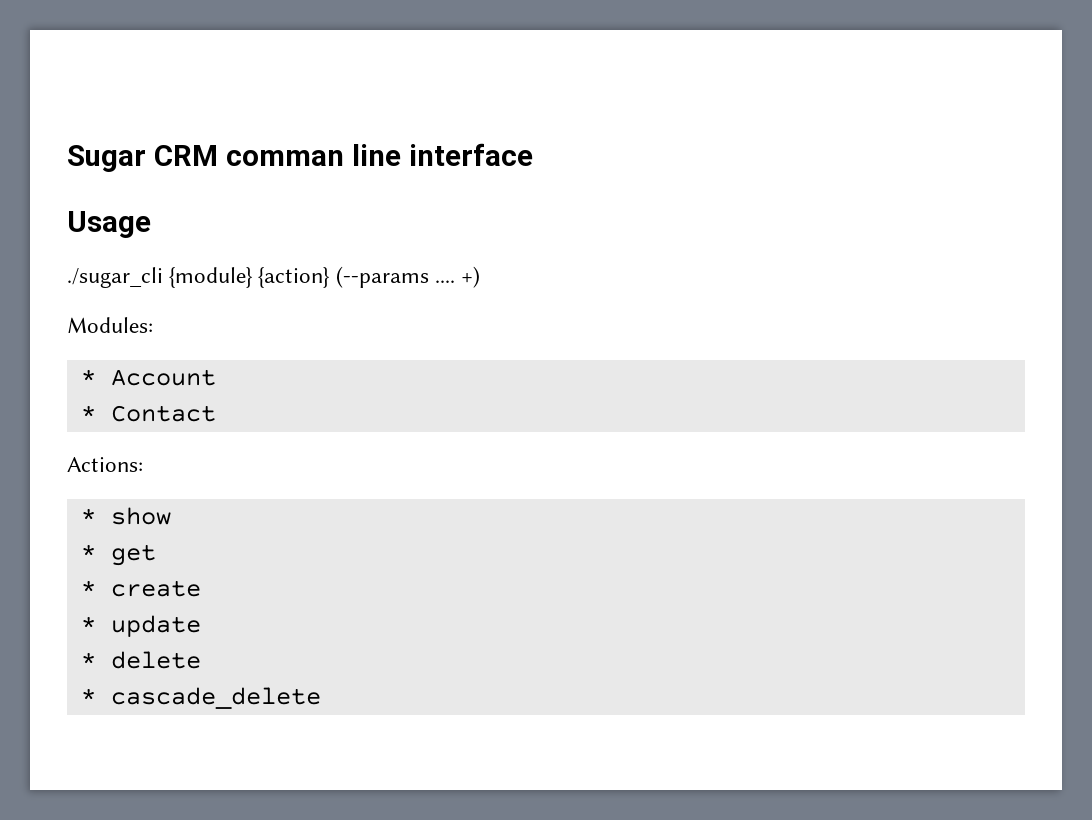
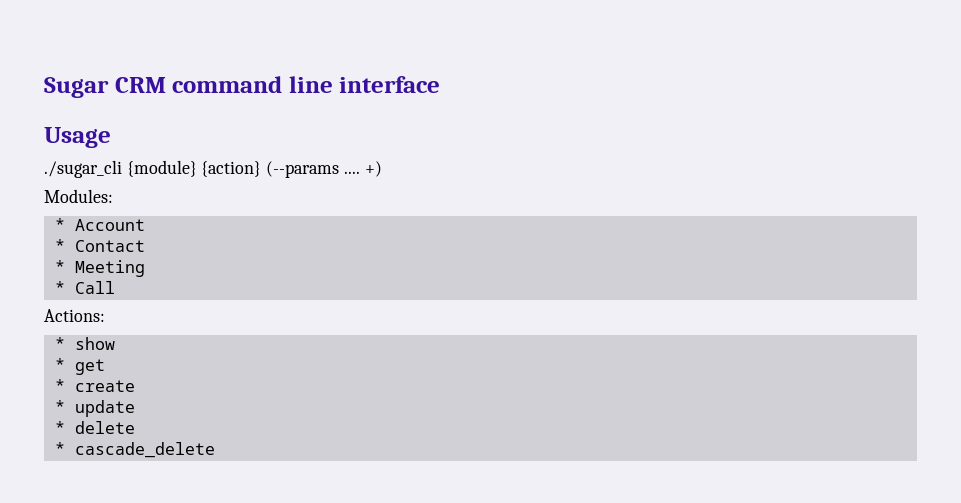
- Sugar CRM comman line interface
+ Sugar CRM command line interface
+ * Meeting
+ * Call

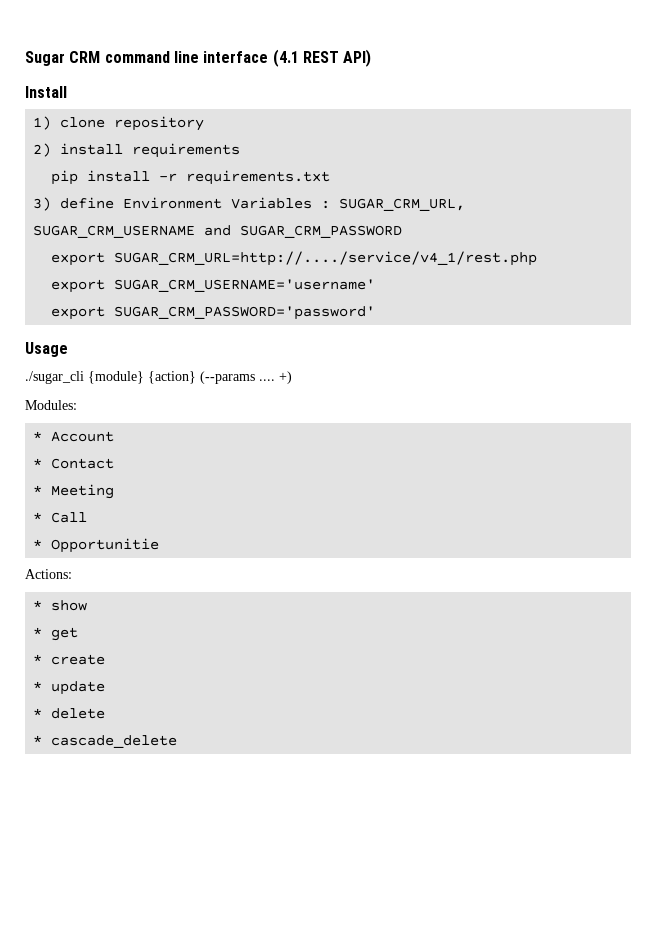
- Sugar CRM command line interface
+ Sugar CRM command line interface (4.1 REST API)
+ Install
+ 1) clone repository
+ 2) install requirements
+ pip install -r requirements.txt
+ 3) define Environment Variables : SUGAR_CRM_URL, SUGAR_CRM_USERNAME and SUGAR_CRM_PASSWORD
+ export SUGAR_CRM_URL=http://..../service/v4_1/rest.php
+ export SUGAR_CRM_USERNAME='username'
+ export SUGAR_CRM_PASSWORD='password'
+ * Opportunitie

